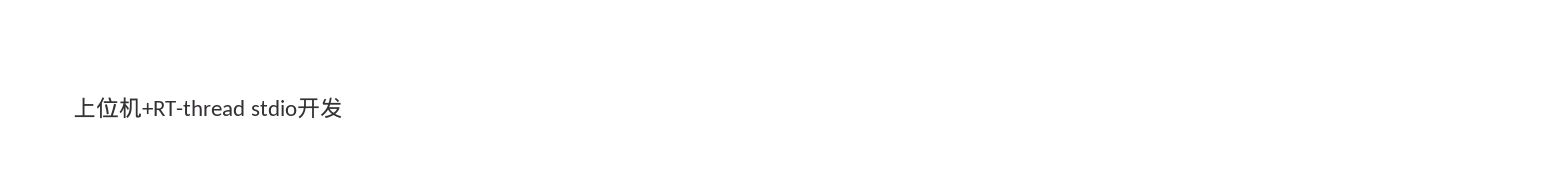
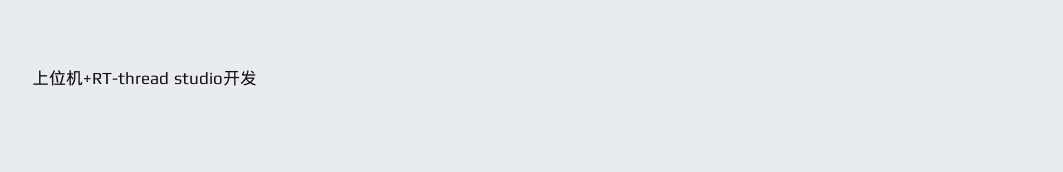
- 上位机+RT-thread stdio开发
+ 上位机+RT-thread studio开发

